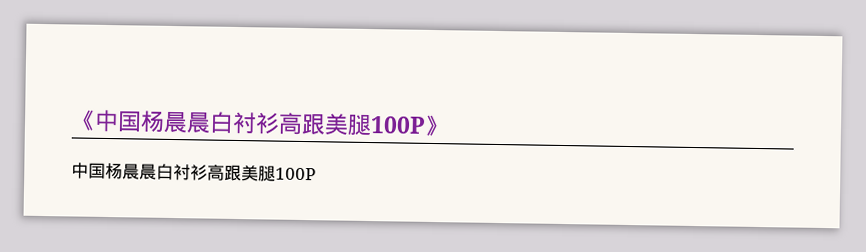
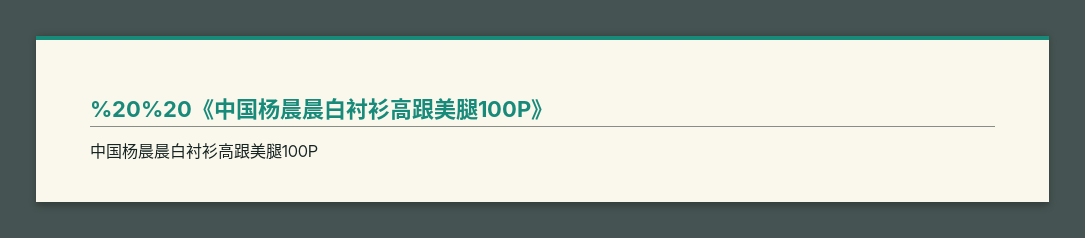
- 《中国杨晨晨白衬衫高跟美腿100P》
+ %20%20《中国杨晨晨白衬衫高跟美腿100P》

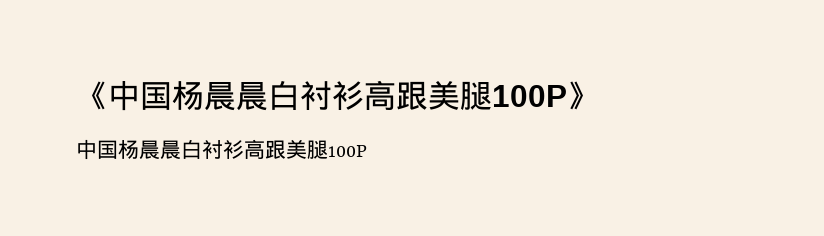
- %20%20《中国杨晨晨白衬衫高跟美腿100P》
+ 《中国杨晨晨白衬衫高跟美腿100P》

